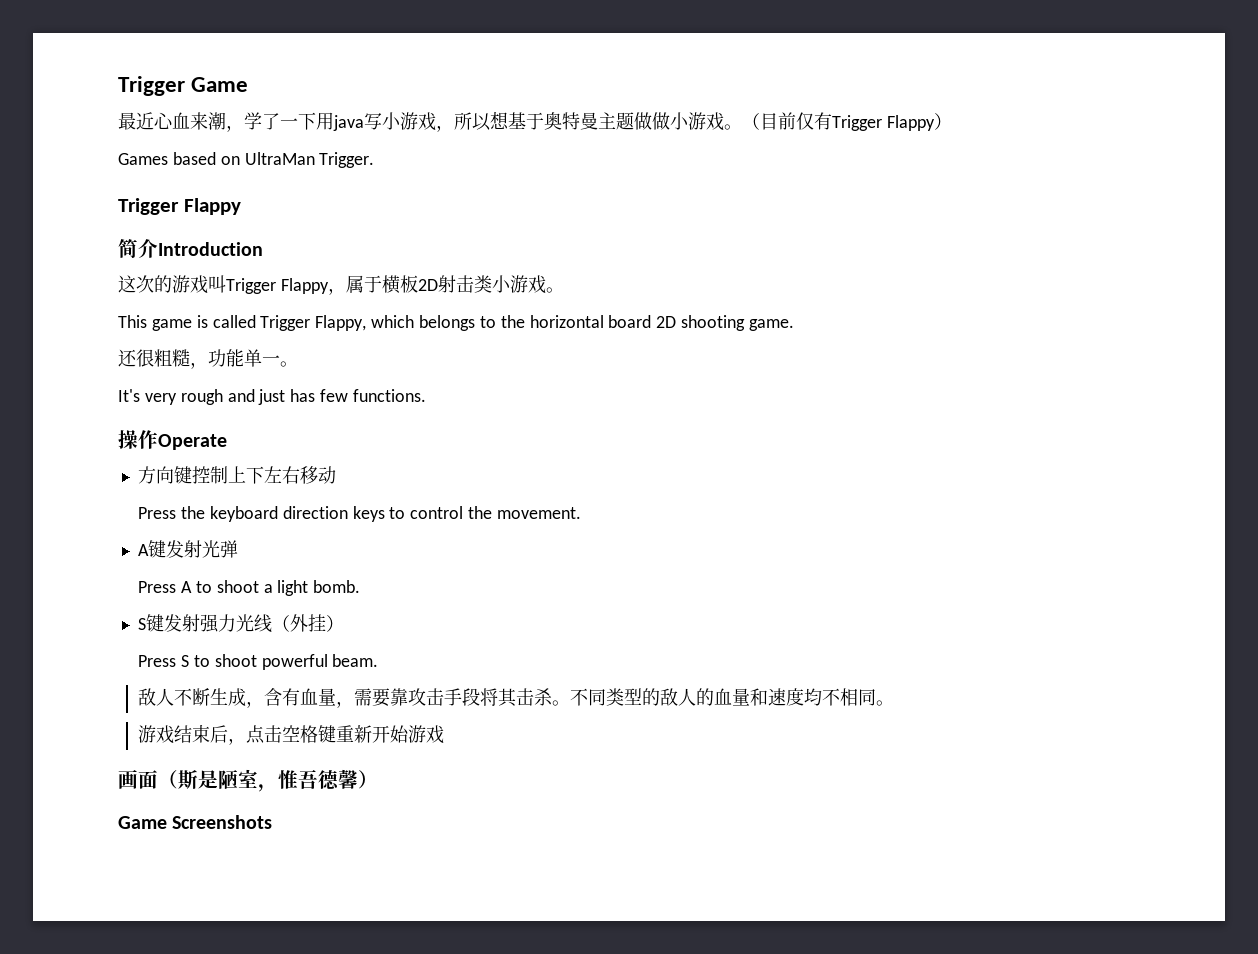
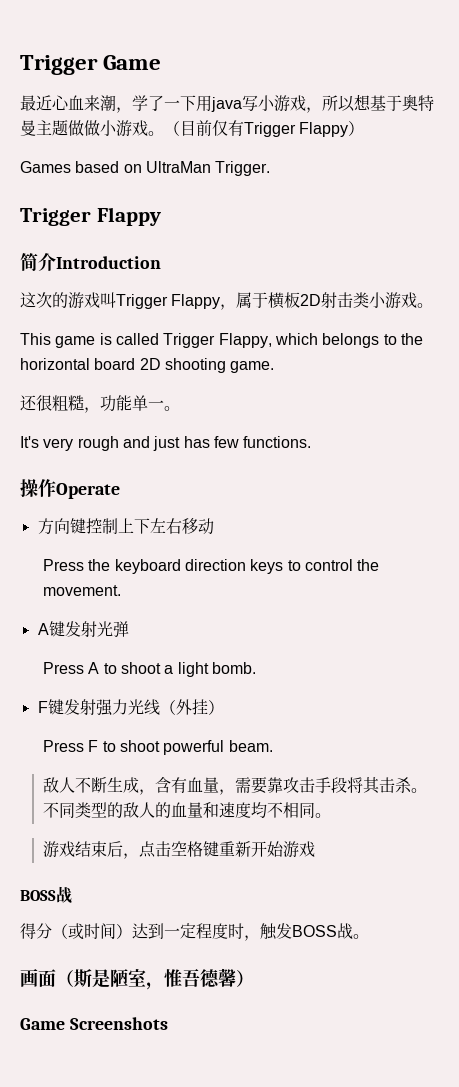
- S键发射强力光线（外挂）
+ F键发射强力光线（外挂）
- Press S to shoot powerful beam.
+ Press F to shoot powerful beam.
  游戏结束后，点击空格键重新开始游戏
+ BOSS战
+ 得分（或时间）达到一定程度时，触发BOSS战。

